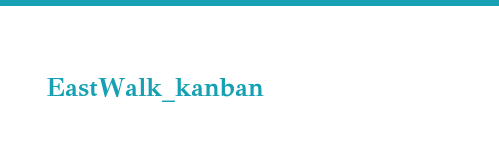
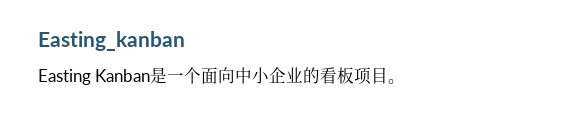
- EastWalk_kanban
+ Easting_kanban
+ Easting Kanban是一个面向中小企业的看板项目。

